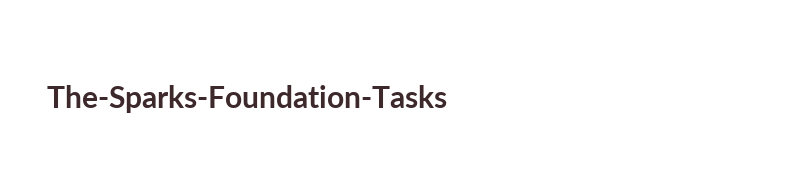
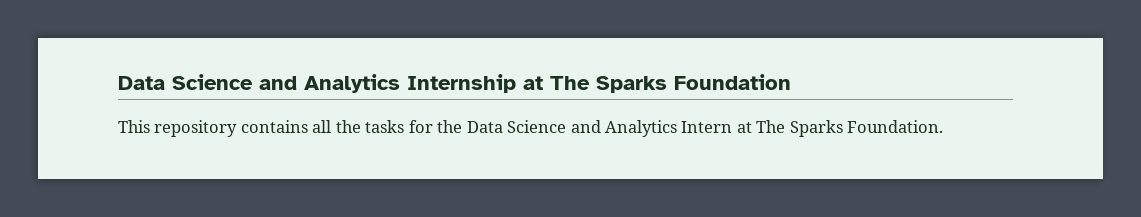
- The-Sparks-Foundation-Tasks
+ Data Science and Analytics Internship at The Sparks Foundation
+ This repository contains all the tasks for the Data Science and Analytics Intern at The Sparks Foundation.

